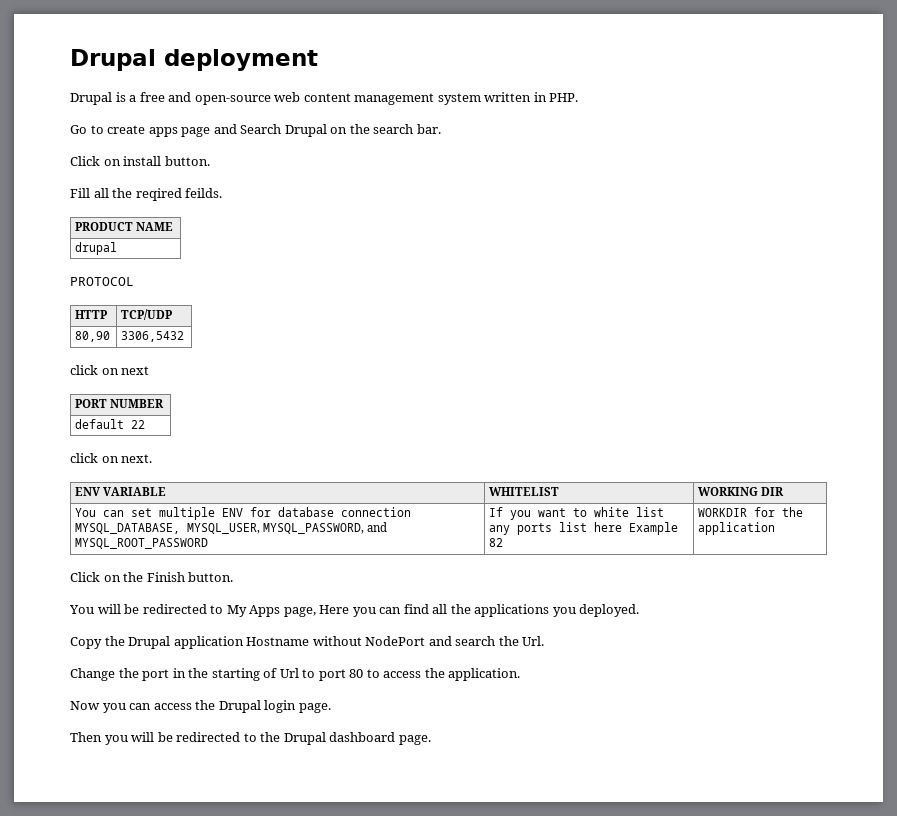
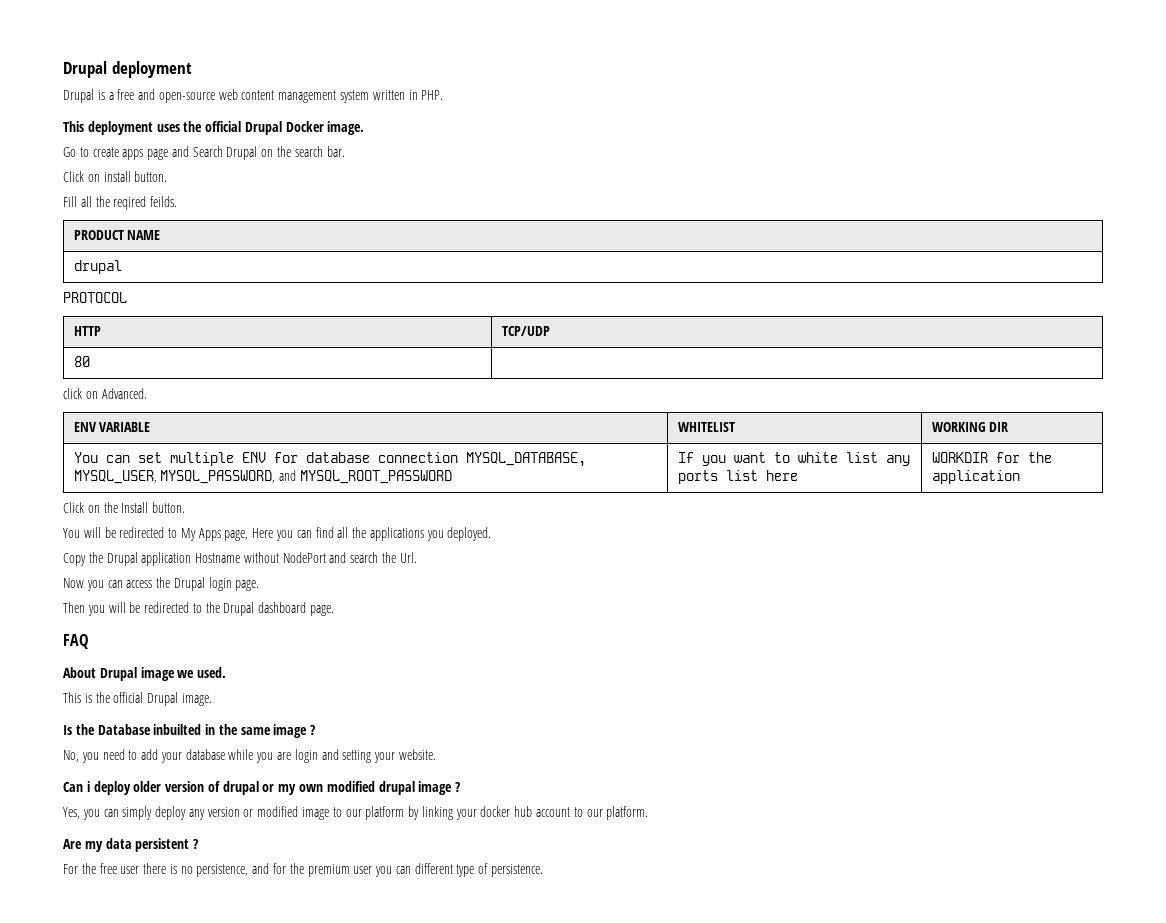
+ This deployment uses the official Drupal Docker image.
- 80,90 | 3306,5432
- click on next
- PORT NUMBER
- default 22
- click on next.
+ 80 |
+ click on Advanced.
- You can set multiple ENV for database connection MYSQL_DATABASE, MYSQL_USER, MYSQL_PASSWORD, and MYSQL_ROOT_PASSWORD | If you want to white list any ports list here Example 82 | WORKDIR for the application
+ You can set multiple ENV for database connection MYSQL_DATABASE, MYSQL_USER, MYSQL_PASSWORD, and MYSQL_ROOT_PASSWORD | If you want to white list any ports list here | WORKDIR for the application
- Click on the Finish button.
+ Click on the Install button.
- Change the port in the starting of Url to port 80 to access the application.
+ FAQ
+ About Drupal image we used.
+ This is the official Drupal image.
+ Is the Database inbuilted in the same image ?
+ No, you need to add your database while you are login and setting your website.
+ Can i deploy older version of drupal or my own modified drupal image ?
+ Yes, you can simply deploy any version or modified image to our platform by linking your docker hub account to our platform.
+ Are my data persistent ?
+ For the free user there is no persistence, and for the premium user you can different type of persistence.

